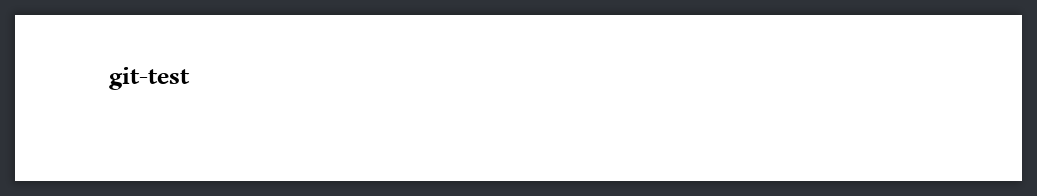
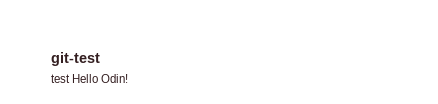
+ test Hello Odin!

